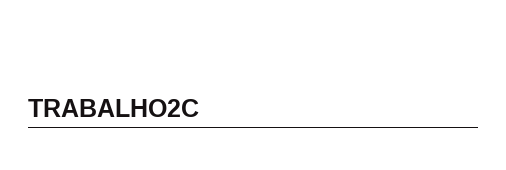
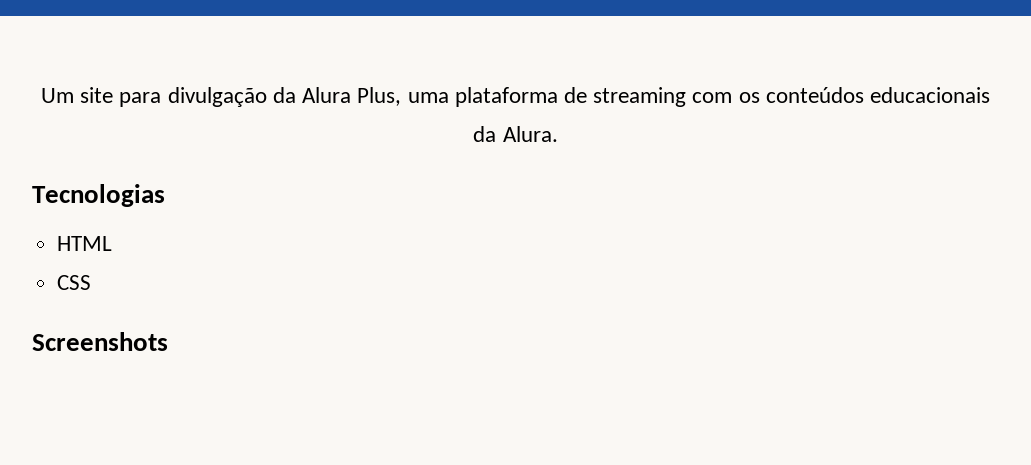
- TRABALHO2C
+ Um site para divulgação da Alura Plus, uma plataforma de streaming com os conteúdos educacionais da Alura.
+ Tecnologias
+ HTML
+ CSS
+ Screenshots

